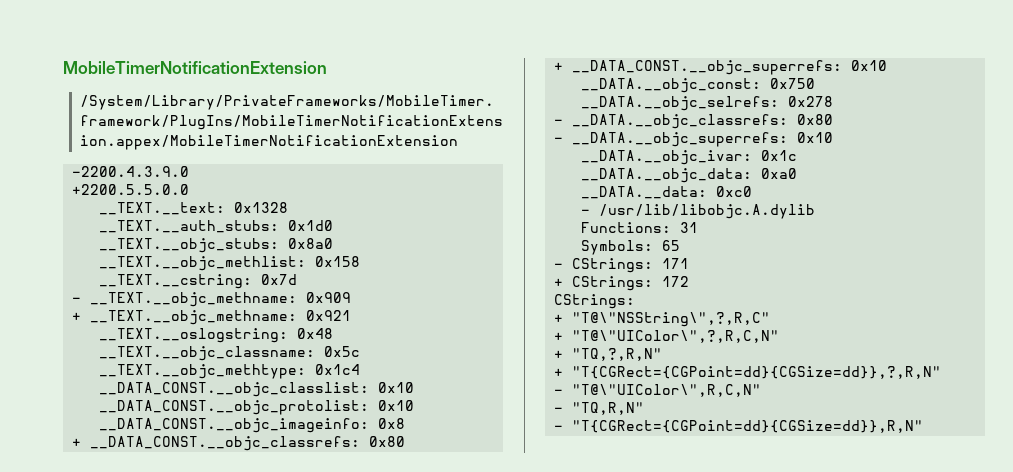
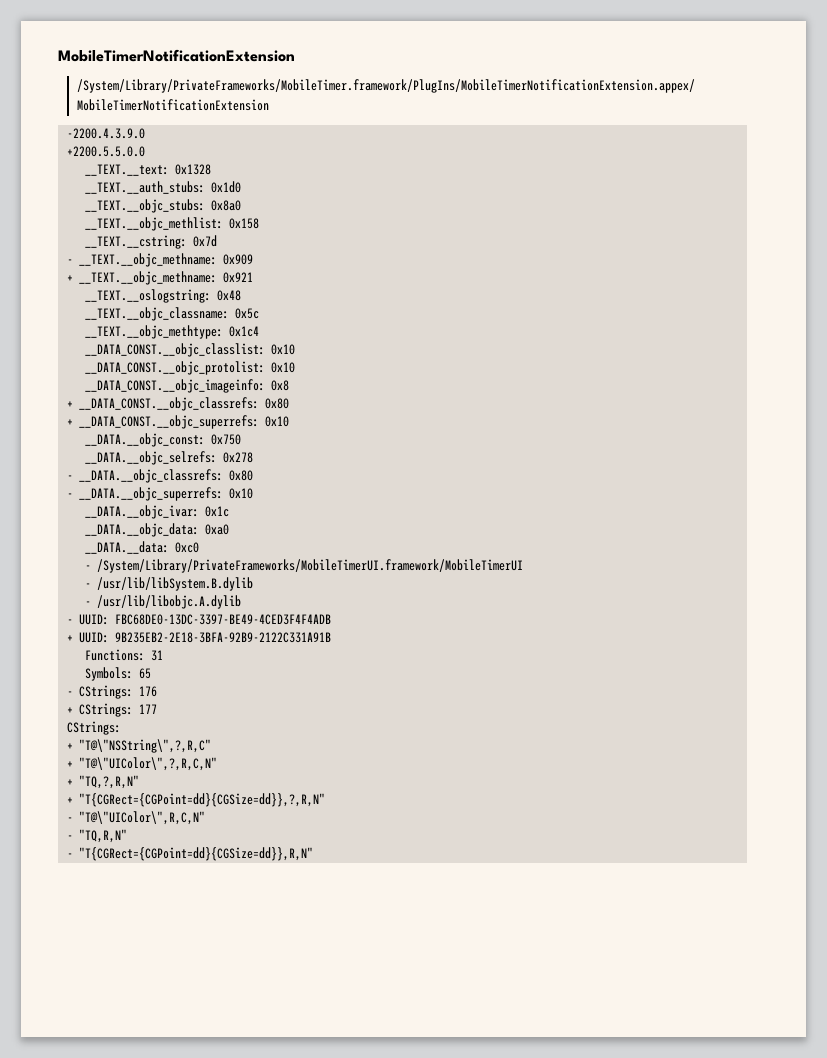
+ - /System/Library/PrivateFrameworks/MobileTimerUI.framework/MobileTimerUI
+ - /usr/lib/libSystem.B.dylib
  - /usr/lib/libobjc.A.dylib
+ - UUID: FBC68DE0-13DC-3397-BE49-4CED3F4F4ADB
+ + UUID: 9B235EB2-2E18-3BFA-92B9-2122C331A91B
- - CStrings: 171
+ - CStrings: 176
- + CStrings: 172
+ + CStrings: 177

